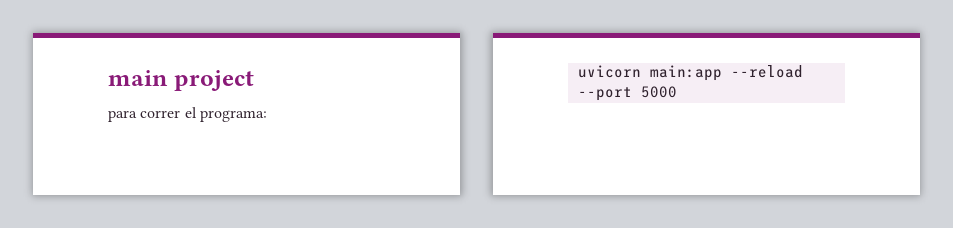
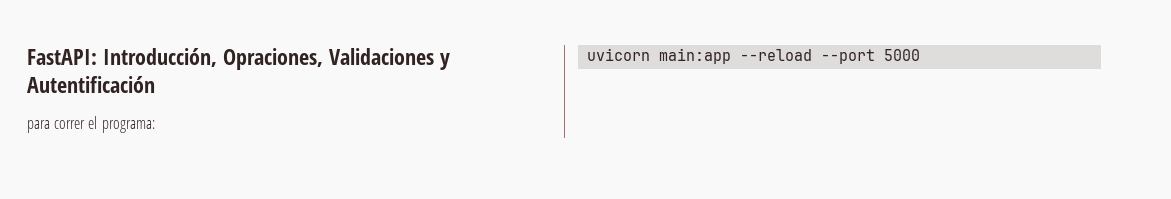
- main project
+ FastAPI: Introducción, Opraciones, Validaciones y Autentificación

